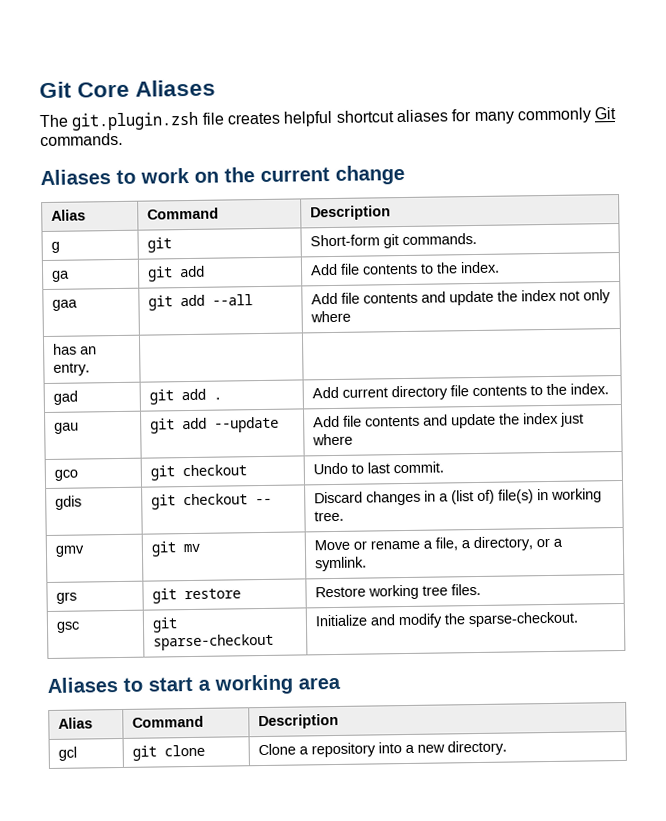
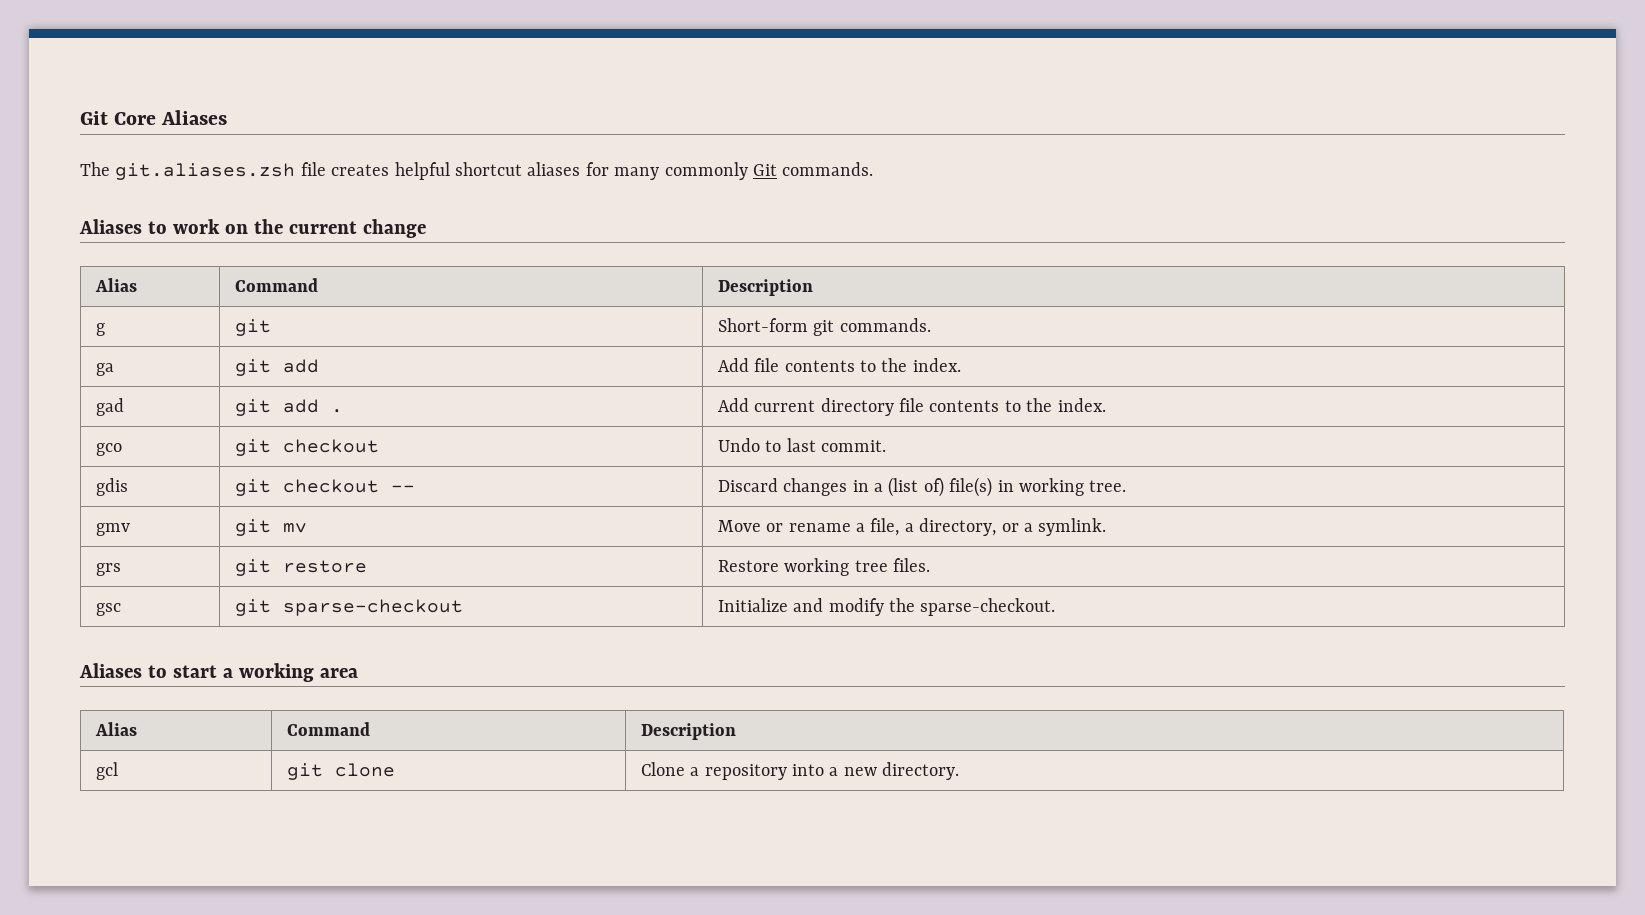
- The git.plugin.zsh file creates helpful shortcut aliases for many commonly Git commands.
+ The git.aliases.zsh file creates helpful shortcut aliases for many commonly Git commands.
- gaa | git add --all | Add file contents and update the index not only where
- has an entry. | |
- gau | git add --update | Add file contents and update the index just where

